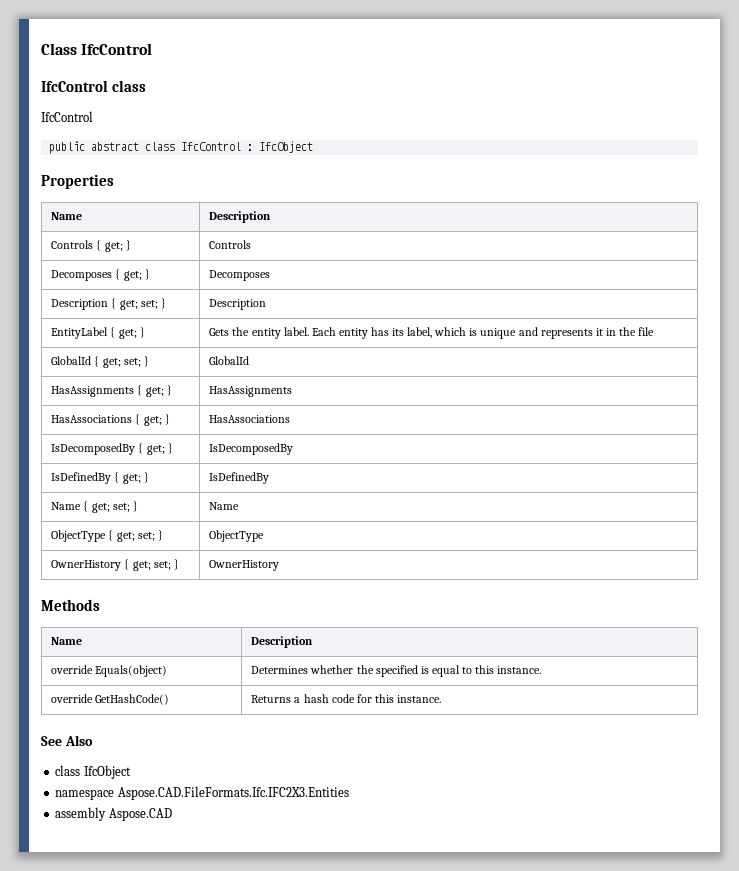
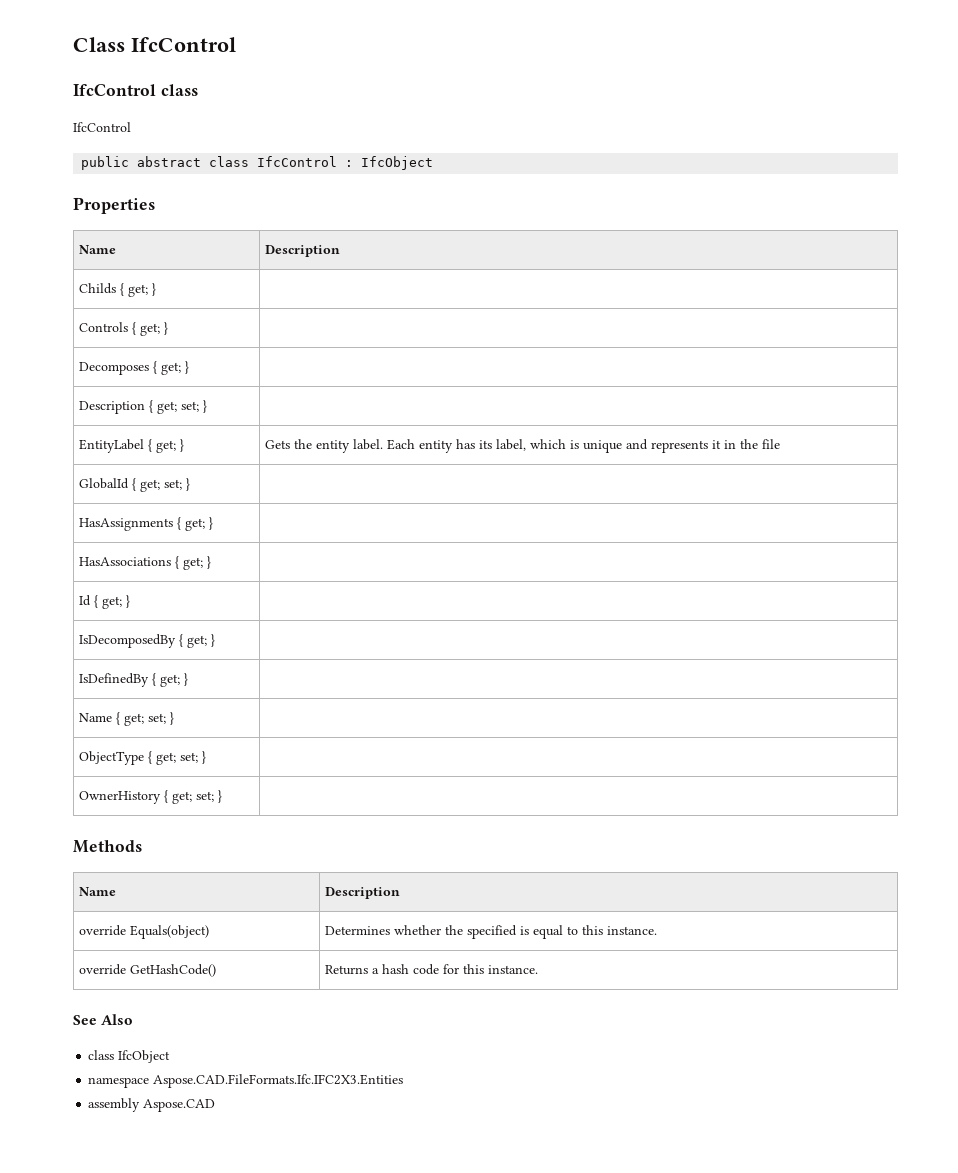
+ Childs { get; } |
- Controls { get; } | Controls
+ Controls { get; } |
- Decomposes { get; } | Decomposes
+ Decomposes { get; } |
- Description { get; set; } | Description
+ Description { get; set; } |
- GlobalId { get; set; } | GlobalId
+ GlobalId { get; set; } |
- HasAssignments { get; } | HasAssignments
+ HasAssignments { get; } |
- HasAssociations { get; } | HasAssociations
+ HasAssociations { get; } |
+ Id { get; } |
- IsDecomposedBy { get; } | IsDecomposedBy
+ IsDecomposedBy { get; } |
- IsDefinedBy { get; } | IsDefinedBy
+ IsDefinedBy { get; } |
- Name { get; set; } | Name
+ Name { get; set; } |
- ObjectType { get; set; } | ObjectType
+ ObjectType { get; set; } |
- OwnerHistory { get; set; } | OwnerHistory
+ OwnerHistory { get; set; } |

